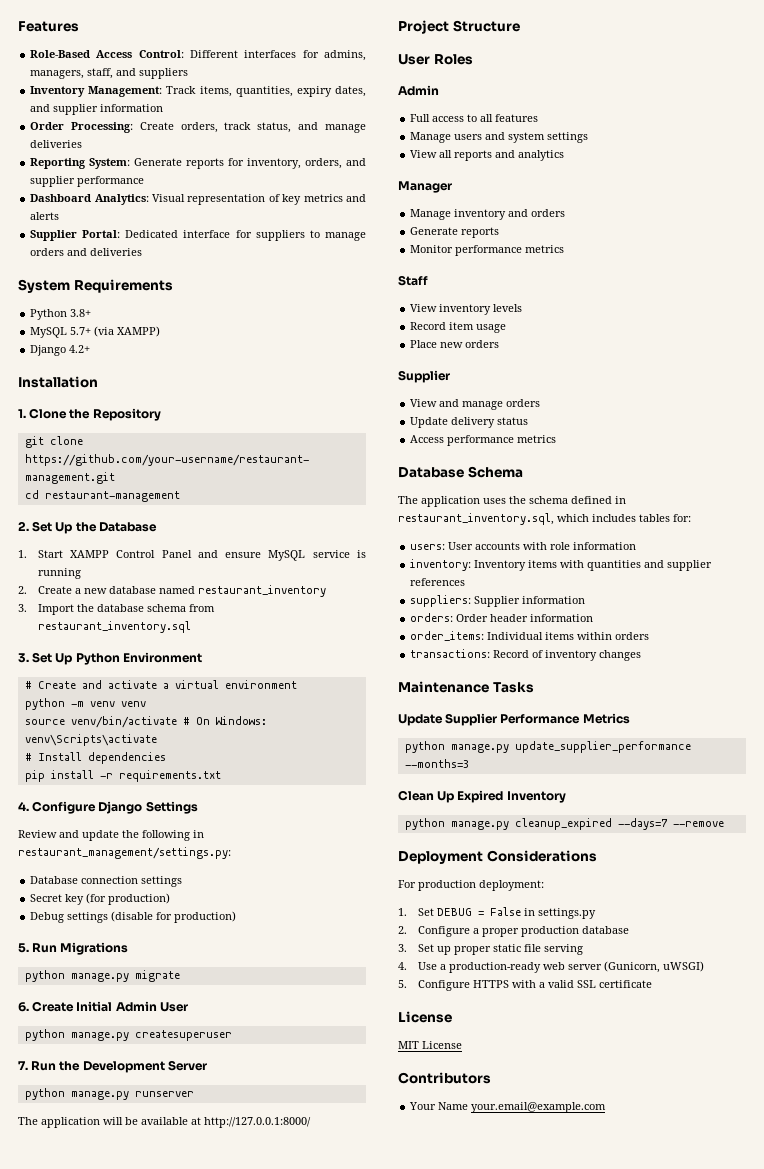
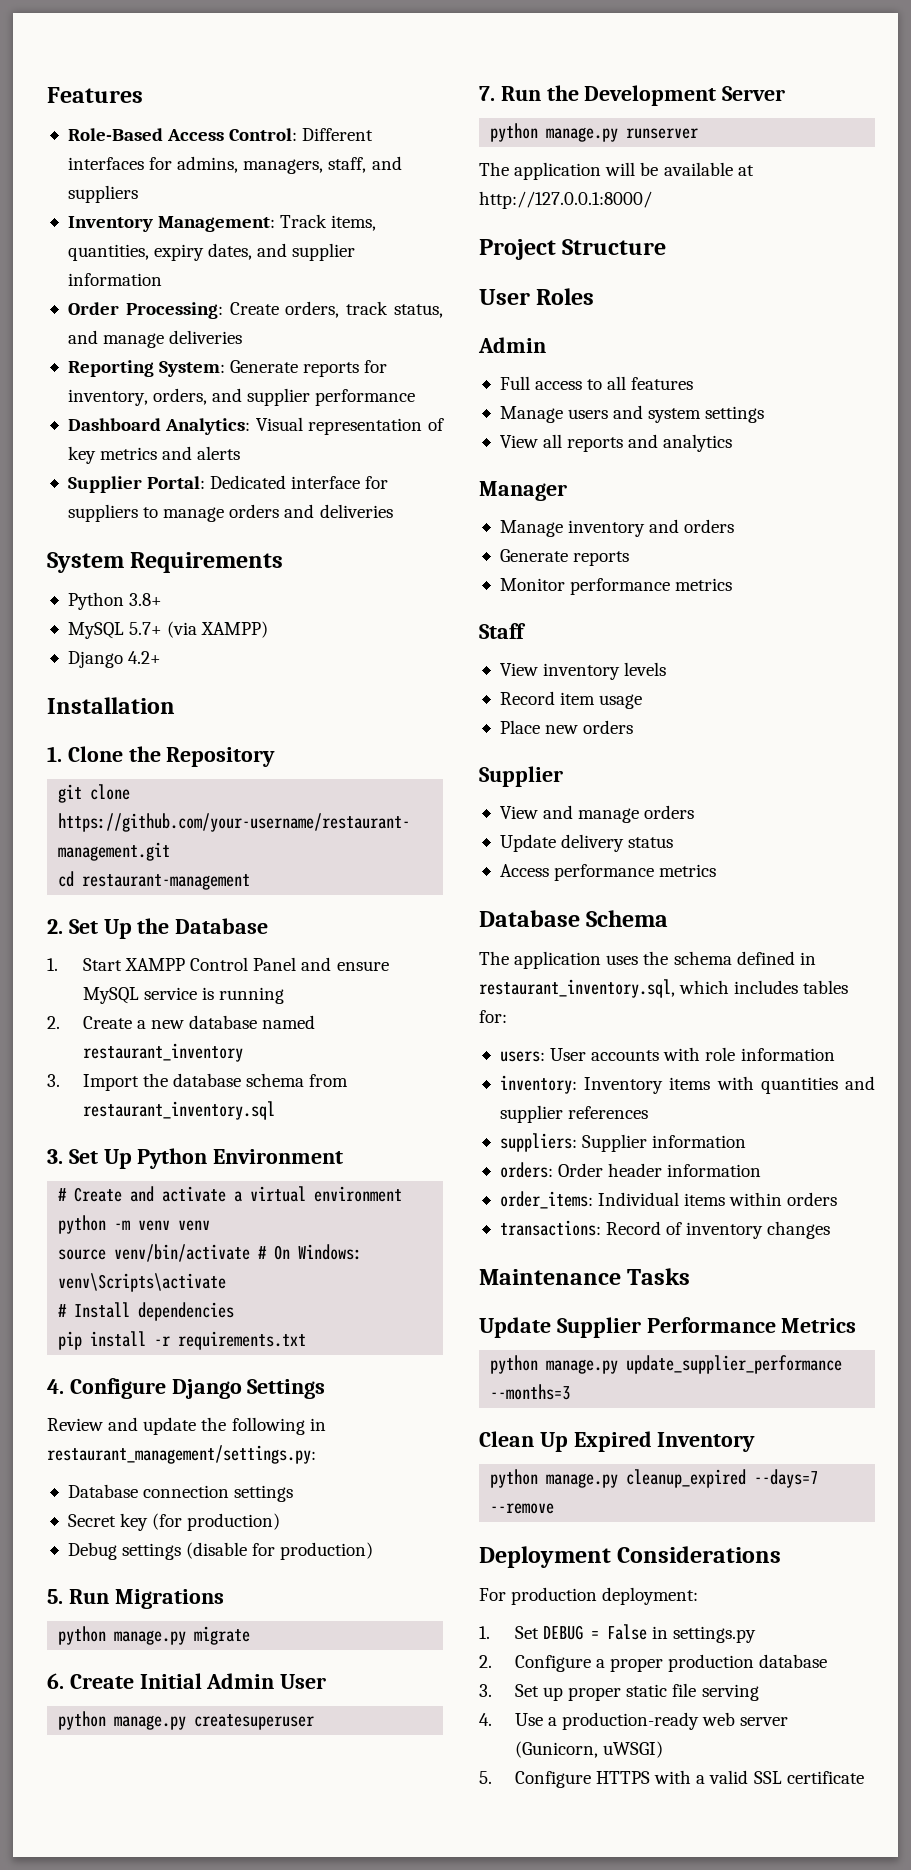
  5. Configure HTTPS with a valid SSL certificate
- License
- MIT License
- Contributors
- Your Name your.email@example.com

